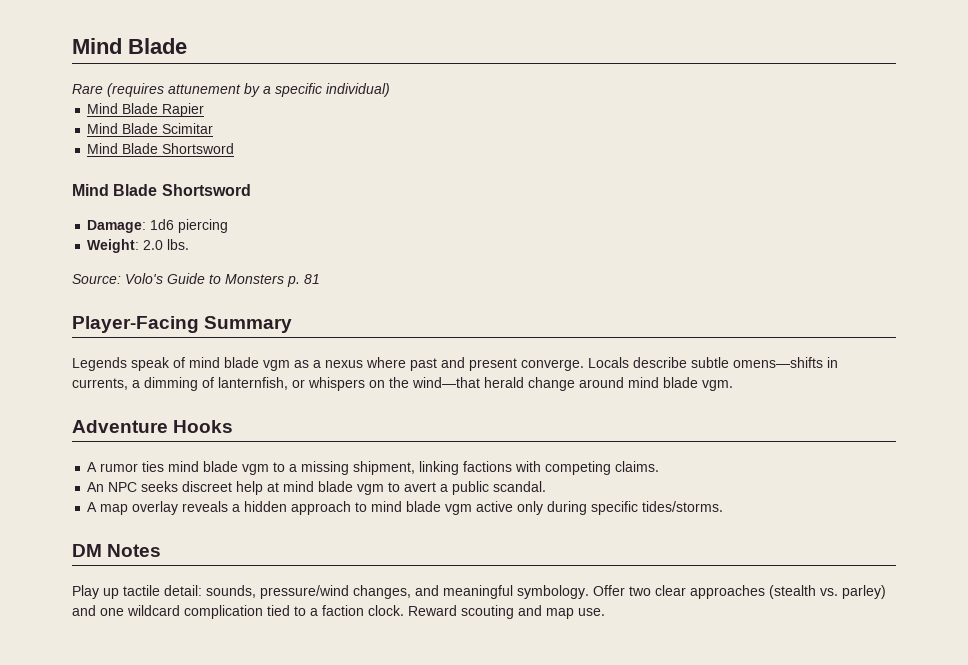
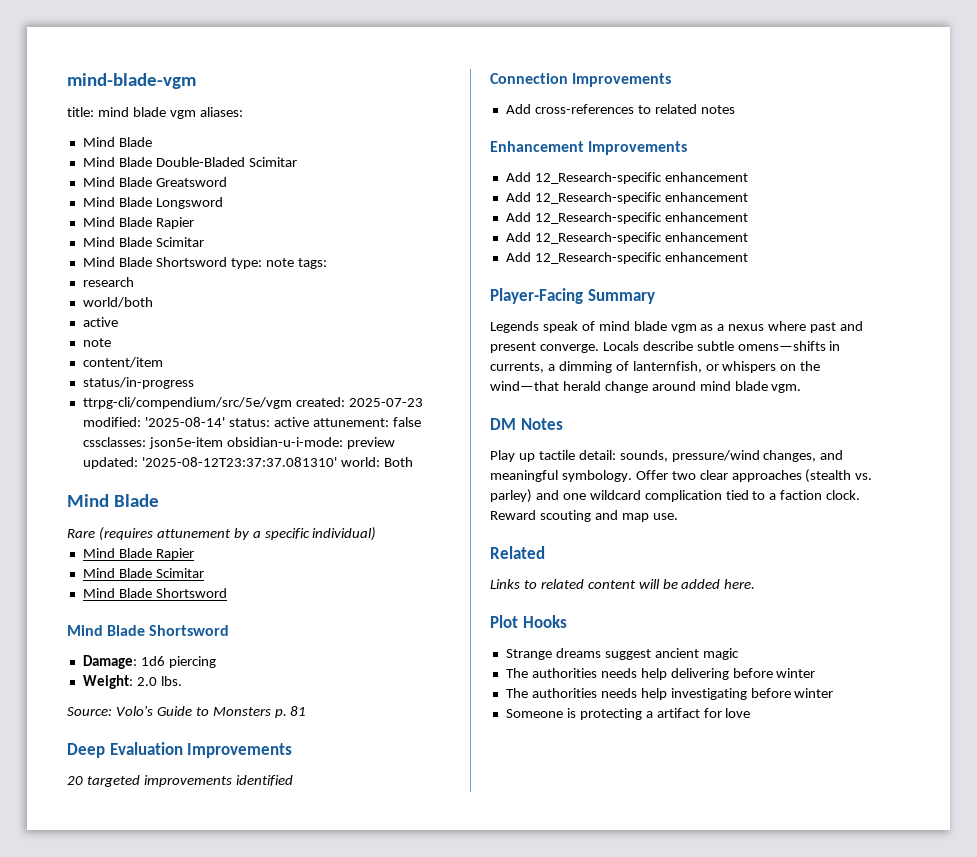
+ mind-blade-vgm
+ title: mind blade vgm aliases:
+ Mind Blade
+ Mind Blade Double-Bladed Scimitar
+ Mind Blade Greatsword
+ Mind Blade Longsword
+ Mind Blade Rapier
+ Mind Blade Scimitar
+ Mind Blade Shortsword type: note tags:
+ research
+ world/both
+ active
+ note
+ content/item
+ status/in-progress
+ ttrpg-cli/compendium/src/5e/vgm created: 2025-07-23 modified: '2025-08-14' status: active attunement: false cssclasses: json5e-item obsidian-u-i-mode: preview updated: '2025-08-12T23:37:37.081310' world: Both
+ Deep Evaluation Improvements
+ 20 targeted improvements identified
+ Connection Improvements
+ Add cross-references to related notes
+ Enhancement Improvements
+ Add 12_Research-specific enhancement
+ Add 12_Research-specific enhancement
+ Add 12_Research-specific enhancement
+ Add 12_Research-specific enhancement
+ Add 12_Research-specific enhancement
- Adventure Hooks
- A rumor ties mind blade vgm to a missing shipment, linking factions with competing claims.
- An NPC seeks discreet help at mind blade vgm to avert a public scandal.
- A map overlay reveals a hidden approach to mind blade vgm active only during specific tides/storms.
+ Related
+ Links to related content will be added here.
+ Plot Hooks
+ Strange dreams suggest ancient magic
+ The authorities needs help delivering before winter
+ The authorities needs help investigating before winter
+ Someone is protecting a artifact for love

